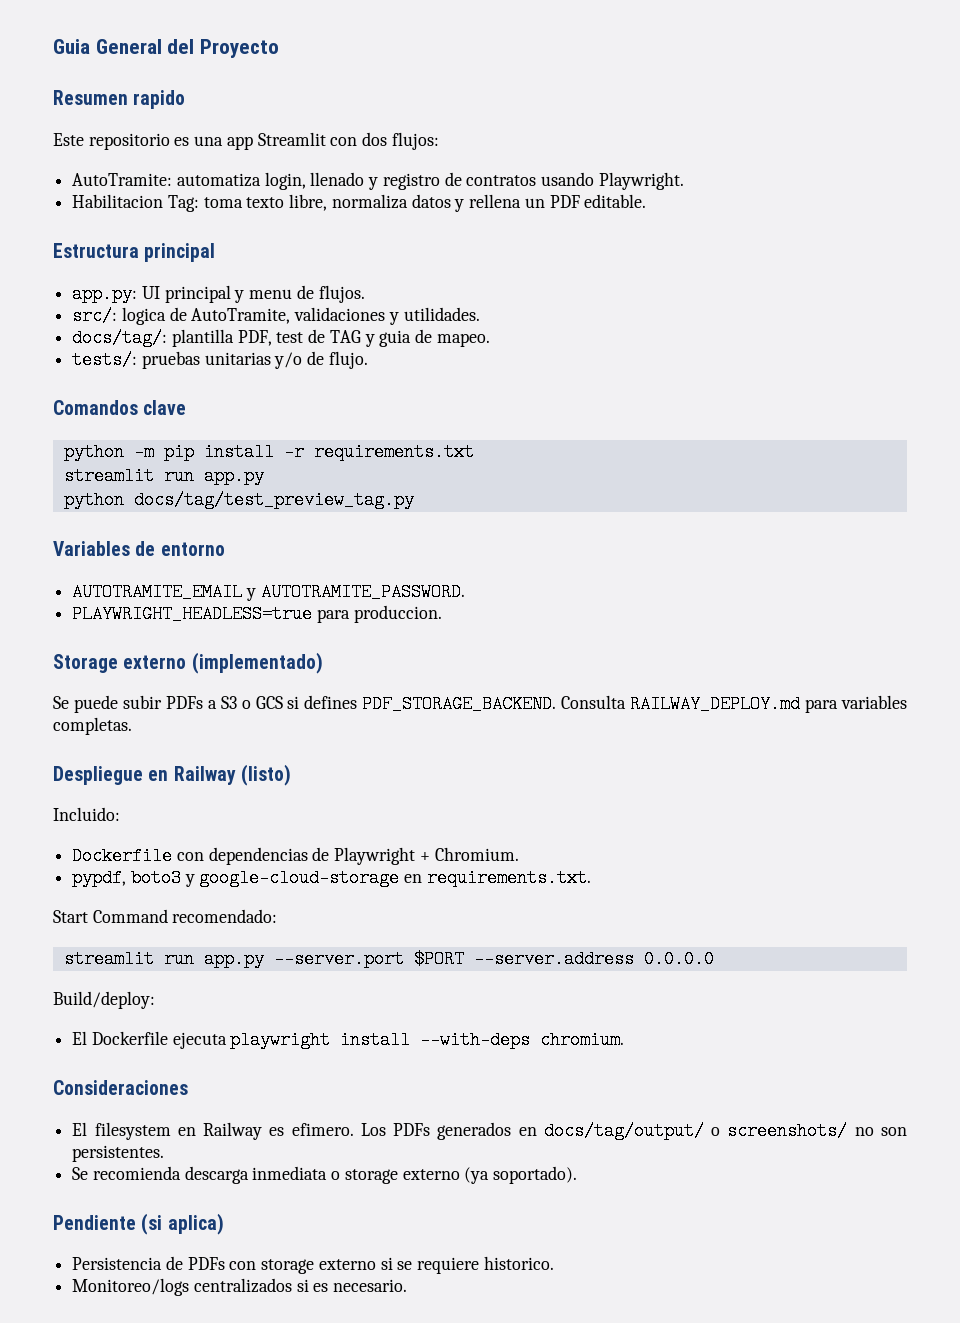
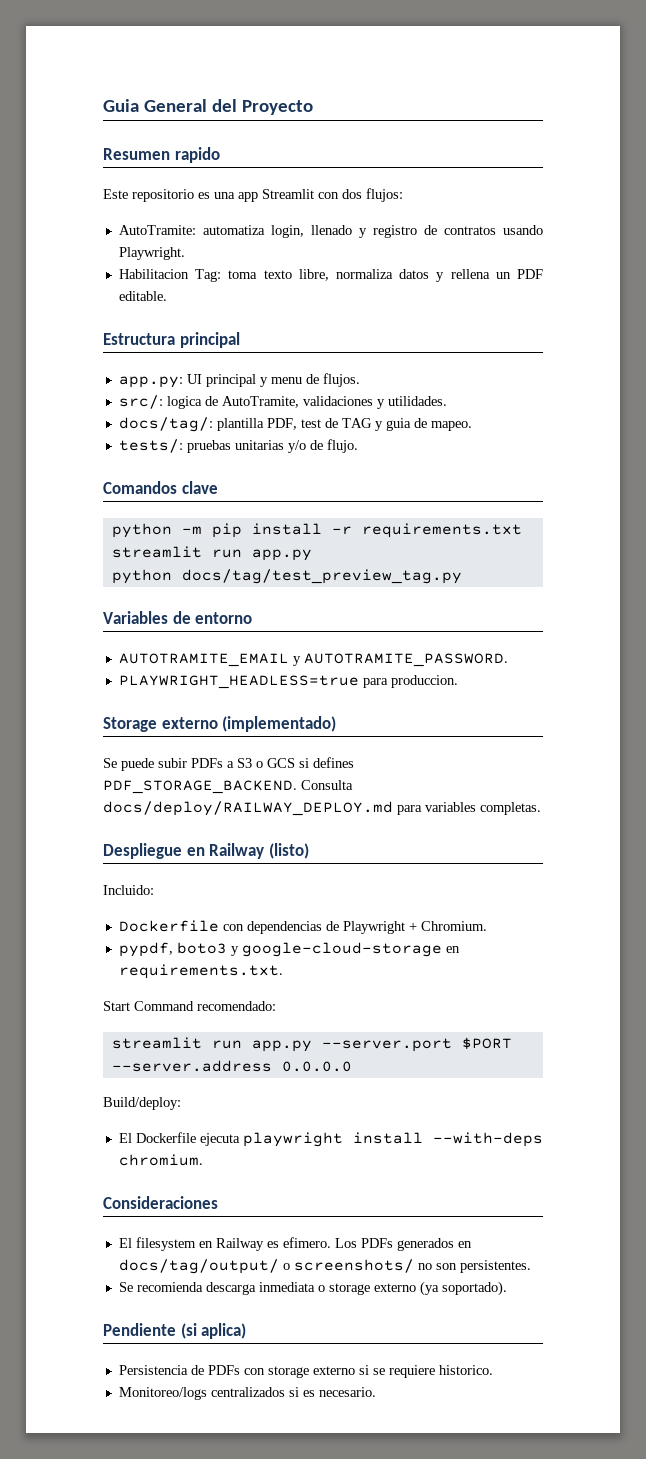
- Consulta RAILWAY_DEPLOY.md para variables completas.
+ Consulta docs/deploy/RAILWAY_DEPLOY.md para variables completas.

